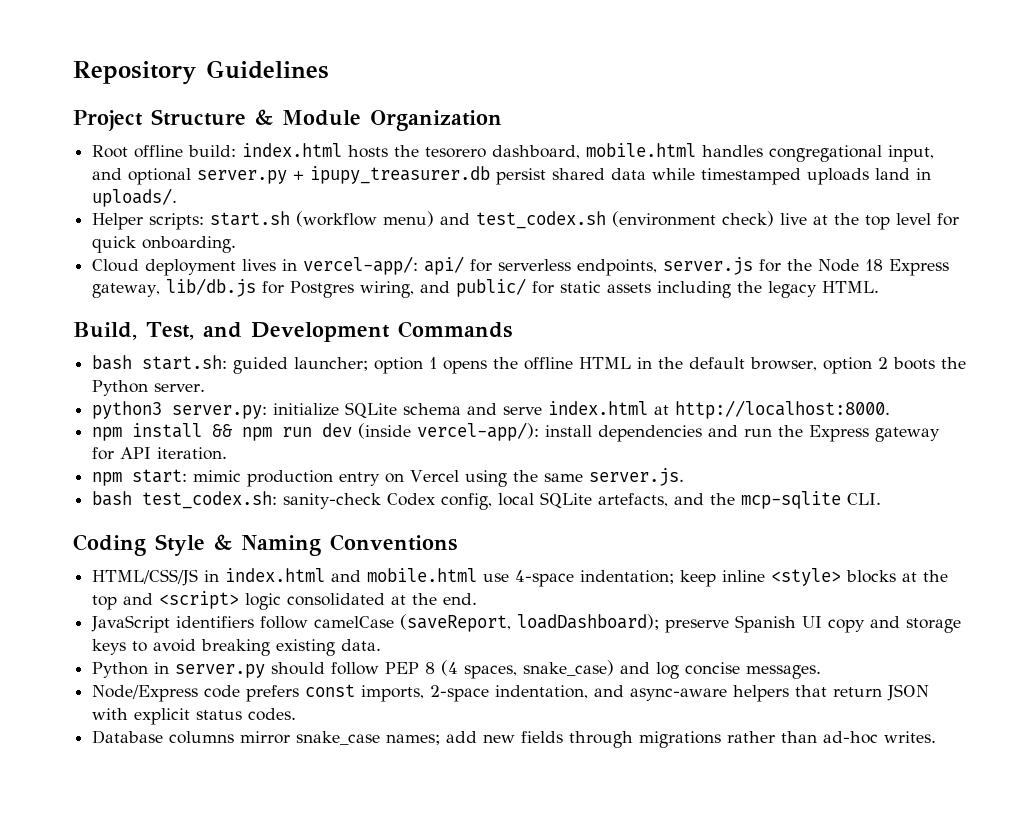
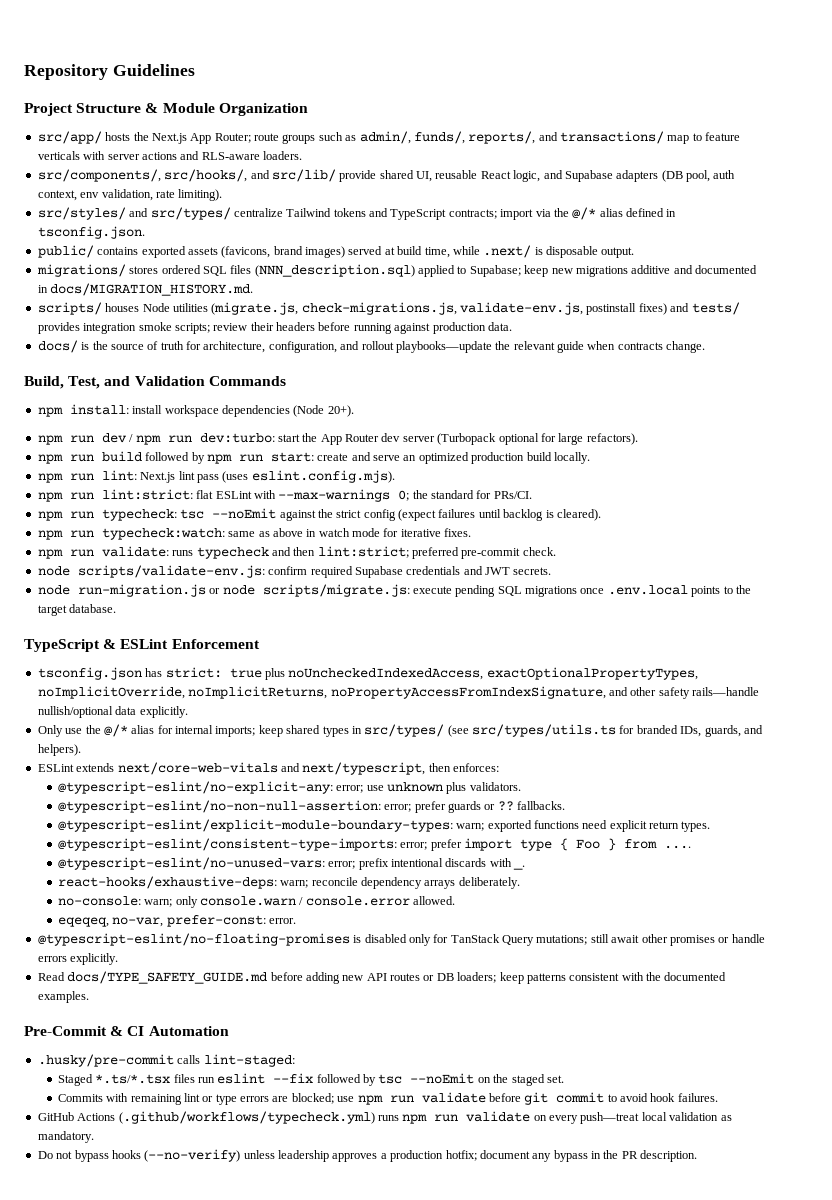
- Root offline build: index.html hosts the tesorero dashboard, mobile.html handles congregational input, and optional server.py + ipupy_treasurer.db persist shared data while timestamped uploads land in uploads/.
- Helper scripts: start.sh (workflow menu) and test_codex.sh (environment check) live at the top level for quick onboarding.
- Cloud deployment lives in vercel-app/: api/ for serverless endpoints, server.js for the Node 18 Express gateway, lib/db.js for Postgres wiring, and public/ for static assets including the legacy HTML.
+ src/app/ hosts the Next.js App Router; route groups such as admin/, funds/, reports/, and transactions/ map to feature verticals with server actions and RLS-aware loaders.
+ src/components/, src/hooks/, and src/lib/ provide shared UI, reusable React logic, and Supabase adapters (DB pool, auth context, env validation, rate limiting).
+ src/styles/ and src/types/ centralize Tailwind tokens and TypeScript contracts; import via the @/* alias defined in tsconfig.json.
+ public/ contains exported assets (favicons, brand images) served at build time, while .next/ is disposable output.
+ migrations/ stores ordered SQL files (NNN_description.sql) applied to Supabase; keep new migrations additive and documented in docs/MIGRATION_HISTORY.md.
+ scripts/ houses Node utilities (migrate.js, check-migrations.js, validate-env.js, postinstall fixes) and tests/ provides integration smoke scripts; review their headers before running against production data.
+ docs/ is the source of truth for architecture, configuration, and rollout playbooks—update the relevant guide when contracts change.
- Build, Test, and Development Commands
+ Build, Test, and Validation Commands
- bash start.sh: guided launcher; option 1 opens the offline HTML in the default browser, option 2 boots the Python server.
- python3 server.py: initialize SQLite schema and serve index.html at http://localhost:8000.
- npm install && npm run dev (inside vercel-app/): install dependencies and run the Express gateway for API iteration.
- npm start: mimic production entry on Vercel using the same server.js.
- bash test_codex.sh: sanity-check Codex config, local SQLite artefacts, and the mcp-sqlite CLI.
- Coding Style & Naming Conventions
- HTML/CSS/JS in index.html and mobile.html use 4-space indentation; keep inline <style> blocks at the top and <script> logic consolidated at the end.
- JavaScript identifiers follow camelCase (saveReport, loadDashboard); preserve Spanish UI copy and storage keys to avoid breaking existing data.
- Python in server.py should follow PEP 8 (4 spaces, snake_case) and log concise messages.
- Node/Express code prefers const imports, 2-space indentation, and async-aware helpers that return JSON with explicit status codes.
- Database columns mirror snake_case names; add new fields through migrations rather than ad-hoc writes.
+ npm install: install workspace dependencies (Node 20+).
+ npm run dev / npm run dev:turbo: start the App Router dev server (Turbopack optional for large refactors).
+ npm run build followed by npm run start: create and serve an optimized production build locally.
+ npm run lint: Next.js lint pass (uses eslint.config.mjs).
+ npm run lint:strict: flat ESLint with --max-warnings 0; the standard for PRs/CI.
+ npm run typecheck: tsc --noEmit against the strict config (expect failures until backlog is cleared).
+ npm run typecheck:watch: same as above in watch mode for iterative fixes.
+ npm run validate: runs typecheck and then lint:strict; preferred pre-commit check.
+ node scripts/validate-env.js: confirm required Supabase credentials and JWT secrets.
+ node run-migration.js or node scripts/migrate.js: execute pending SQL migrations once .env.local points to the target database.
+ TypeScript & ESLint Enforcement
+ tsconfig.json has strict: true plus noUncheckedIndexedAccess, exactOptionalPropertyTypes, noImplicitOverride, noImplicitReturns, noPropertyAccessFromIndexSignature, and other safety rails—handle nullish/optional data explicitly.
+ Only use the @/* alias for internal imports; keep shared types in src/types/ (see src/types/utils.ts for branded IDs, guards, and helpers).
+ ESLint extends next/core-web-vitals and next/typescript, then enforces:
+ @typescript-eslint/no-explicit-any: error; use unknown plus validators.
+ @typescript-eslint/no-non-null-assertion: error; prefer guards or ?? fallbacks.
+ @typescript-eslint/explicit-module-boundary-types: warn; exported functions need explicit return types.
+ @typescript-eslint/consistent-type-imports: error; prefer import type { Foo } from ....
+ @typescript-eslint/no-unused-vars: error; prefix intentional discards with _.
+ react-hooks/exhaustive-deps: warn; reconcile dependency arrays deliberately.
+ no-console: warn; only console.warn / console.error allowed.
+ eqeqeq, no-var, prefer-const: error.
+ @typescript-eslint/no-floating-promises is disabled only for TanStack Query mutations; still await other promises or handle errors explicitly.
+ Read docs/TYPE_SAFETY_GUIDE.md before adding new API routes or DB loaders; keep patterns consistent with the documented examples.
+ Pre-Commit & CI Automation
+ .husky/pre-commit calls lint-staged:
+ Staged *.ts/*.tsx files run eslint --fix followed by tsc --noEmit on the staged set.
+ Commits with remaining lint or type errors are blocked; use npm run validate before git commit to avoid hook failures.
+ GitHub Actions (.github/workflows/typecheck.yml) runs npm run validate on every push—treat local validation as mandatory.
+ Do not bypass hooks (--no-verify) unless leadership approves a production hotfix; document any bypass in the PR description.

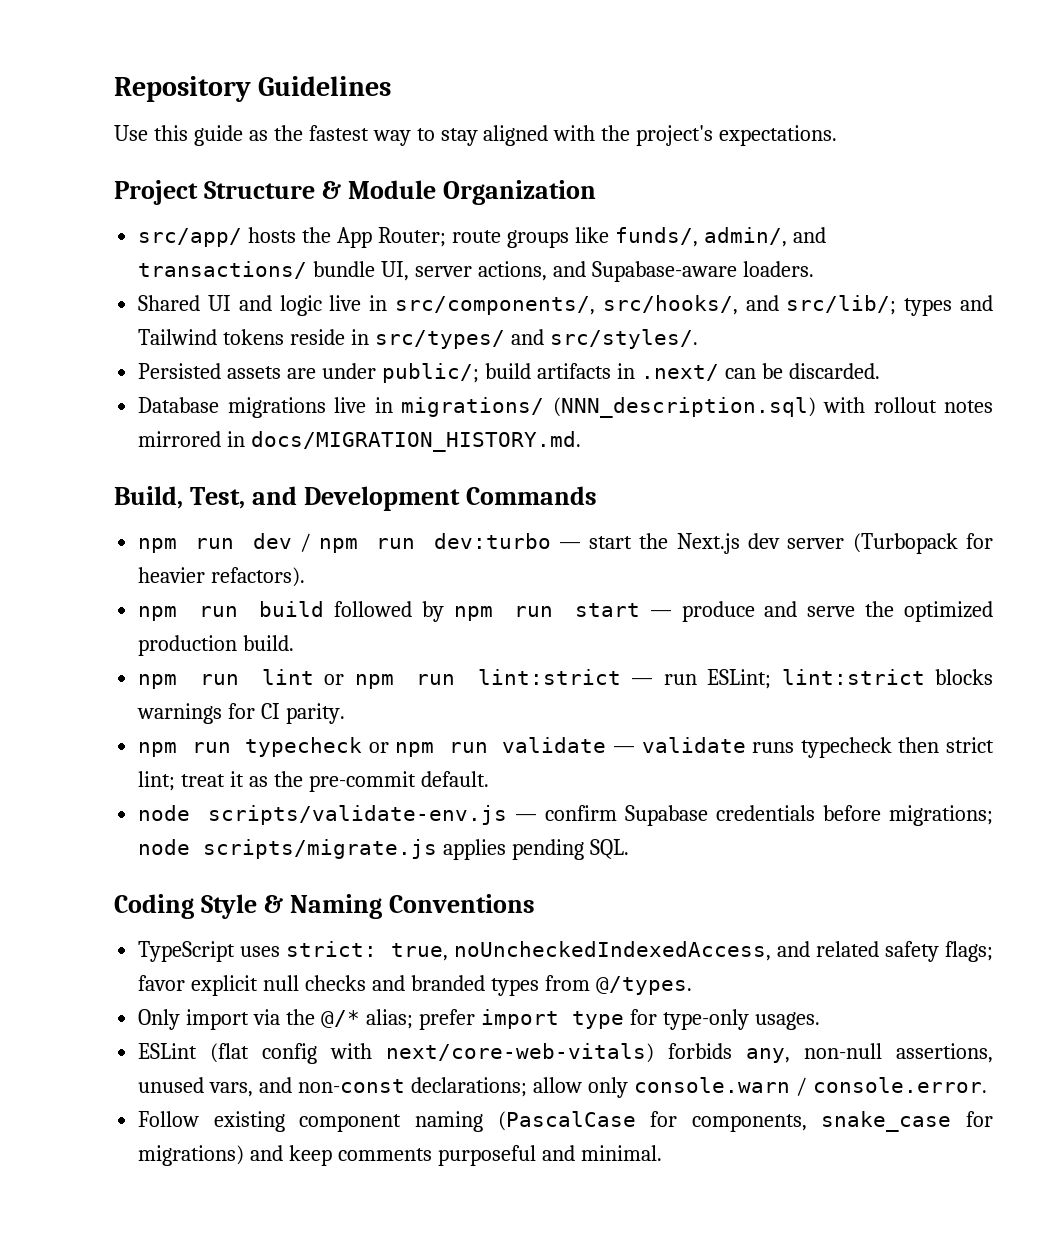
+ Use this guide as the fastest way to stay aligned with the project's expectations.
- src/app/ hosts the Next.js App Router; route groups such as admin/, funds/, reports/, and transactions/ map to feature verticals with server actions and RLS-aware loaders.
- src/components/, src/hooks/, and src/lib/ provide shared UI, reusable React logic, and Supabase adapters (DB pool, auth context, env validation, rate limiting).
- src/styles/ and src/types/ centralize Tailwind tokens and TypeScript contracts; import via the @/* alias defined in tsconfig.json.
- public/ contains exported assets (favicons, brand images) served at build time, while .next/ is disposable output.
- migrations/ stores ordered SQL files (NNN_description.sql) applied to Supabase; keep new migrations additive and documented in docs/MIGRATION_HISTORY.md.
- scripts/ houses Node utilities (migrate.js, check-migrations.js, validate-env.js, postinstall fixes) and tests/ provides integration smoke scripts; review their headers before running against production data.
- docs/ is the source of truth for architecture, configuration, and rollout playbooks—update the relevant guide when contracts change.
+ src/app/ hosts the App Router; route groups like funds/, admin/, and transactions/ bundle UI, server actions, and Supabase-aware loaders.
+ Shared UI and logic live in src/components/, src/hooks/, and src/lib/; types and Tailwind tokens reside in src/types/ and src/styles/.
+ Persisted assets are under public/; build artifacts in .next/ can be discarded.
+ Database migrations live in migrations/ (NNN_description.sql) with rollout notes mirrored in docs/MIGRATION_HISTORY.md.
- Build, Test, and Validation Commands
+ Build, Test, and Development Commands
- npm install: install workspace dependencies (Node 20+).
- npm run dev / npm run dev:turbo: start the App Router dev server (Turbopack optional for large refactors).
+ npm run dev / npm run dev:turbo — start the Next.js dev server (Turbopack for heavier refactors).
- npm run build followed by npm run start: create and serve an optimized production build locally.
- npm run lint: Next.js lint pass (uses eslint.config.mjs).
- npm run lint:strict: flat ESLint with --max-warnings 0; the standard for PRs/CI.
- npm run typecheck: tsc --noEmit against the strict config (expect failures until backlog is cleared).
- npm run typecheck:watch: same as above in watch mode for iterative fixes.
- npm run validate: runs typecheck and then lint:strict; preferred pre-commit check.
- node scripts/validate-env.js: confirm required Supabase credentials and JWT secrets.
- node run-migration.js or node scripts/migrate.js: execute pending SQL migrations once .env.local points to the target database.
- TypeScript & ESLint Enforcement
- tsconfig.json has strict: true plus noUncheckedIndexedAccess, exactOptionalPropertyTypes, noImplicitOverride, noImplicitReturns, noPropertyAccessFromIndexSignature, and other safety rails—handle nullish/optional data explicitly.
- Only use the @/* alias for internal imports; keep shared types in src/types/ (see src/types/utils.ts for branded IDs, guards, and helpers).
- ESLint extends next/core-web-vitals and next/typescript, then enforces:
- @typescript-eslint/no-explicit-any: error; use unknown plus validators.
- @typescript-eslint/no-non-null-assertion: error; prefer guards or ?? fallbacks.
- @typescript-eslint/explicit-module-boundary-types: warn; exported functions need explicit return types.
- @typescript-eslint/consistent-type-imports: error; prefer import type { Foo } from ....
- @typescript-eslint/no-unused-vars: error; prefix intentional discards with _.
- react-hooks/exhaustive-deps: warn; reconcile dependency arrays deliberately.
- no-console: warn; only console.warn / console.error allowed.
- eqeqeq, no-var, prefer-const: error.
- @typescript-eslint/no-floating-promises is disabled only for TanStack Query mutations; still await other promises or handle errors explicitly.
- Read docs/TYPE_SAFETY_GUIDE.md before adding new API routes or DB loaders; keep patterns consistent with the documented examples.
- Pre-Commit & CI Automation
- .husky/pre-commit calls lint-staged:
- Staged *.ts/*.tsx files run eslint --fix followed by tsc --noEmit on the staged set.
- Commits with remaining lint or type errors are blocked; use npm run validate before git commit to avoid hook failures.
- GitHub Actions (.github/workflows/typecheck.yml) runs npm run validate on every push—treat local validation as mandatory.
- Do not bypass hooks (--no-verify) unless leadership approves a production hotfix; document any bypass in the PR description.
+ npm run build followed by npm run start — produce and serve the optimized production build.
+ npm run lint or npm run lint:strict — run ESLint; lint:strict blocks warnings for CI parity.
+ npm run typecheck or npm run validate — validate runs typecheck then strict lint; treat it as the pre-commit default.
+ node scripts/validate-env.js — confirm Supabase credentials before migrations; node scripts/migrate.js applies pending SQL.
+ Coding Style & Naming Conventions
+ TypeScript uses strict: true, noUncheckedIndexedAccess, and related safety flags; favor explicit null checks and branded types from @/types.
+ Only import via the @/* alias; prefer import type for type-only usages.
+ ESLint (flat config with next/core-web-vitals) forbids any, non-null assertions, unused vars, and non-const declarations; allow only console.warn / console.error.
+ Follow existing component naming (PascalCase for components, snake_case for migrations) and keep comments purposeful and minimal.

